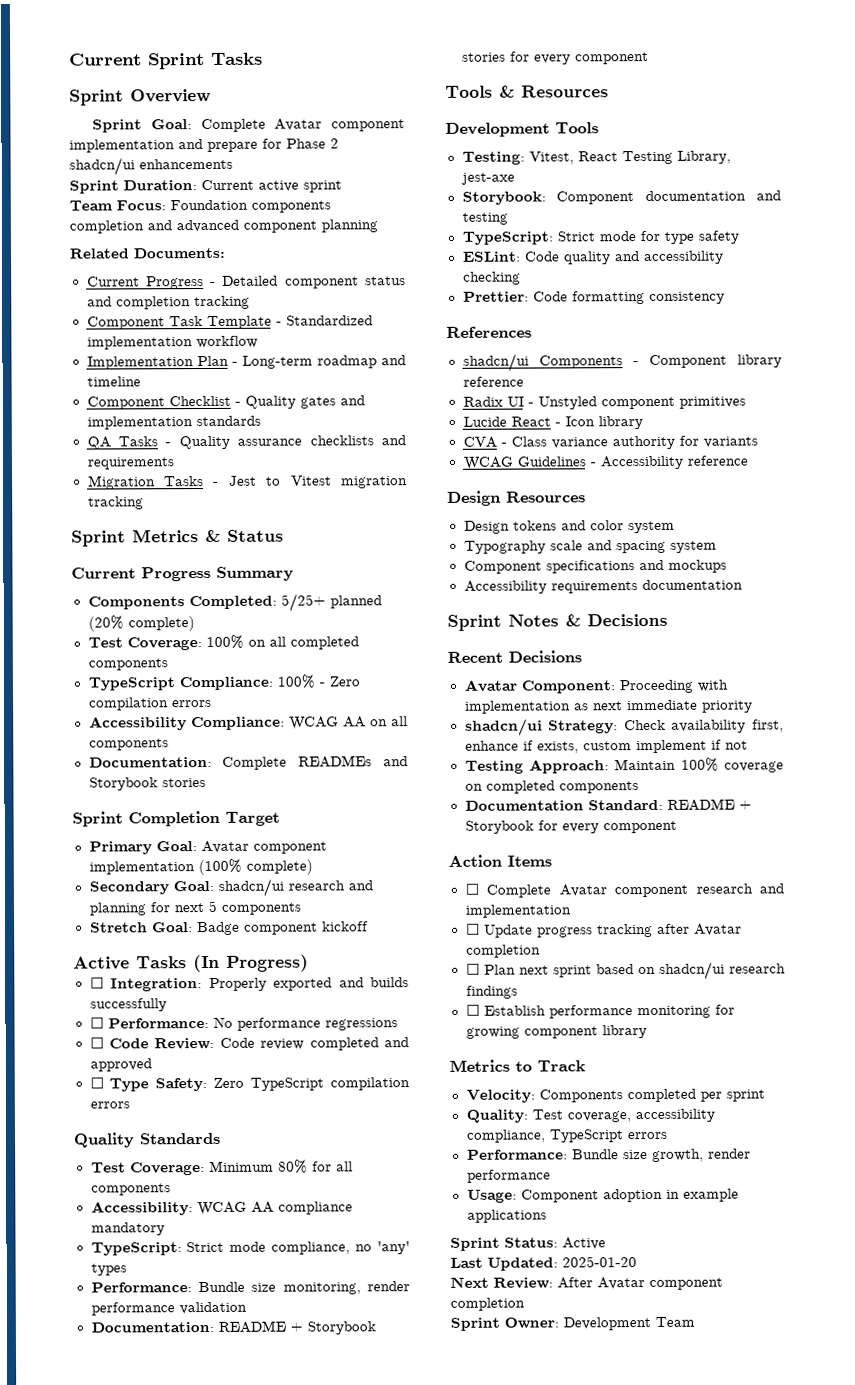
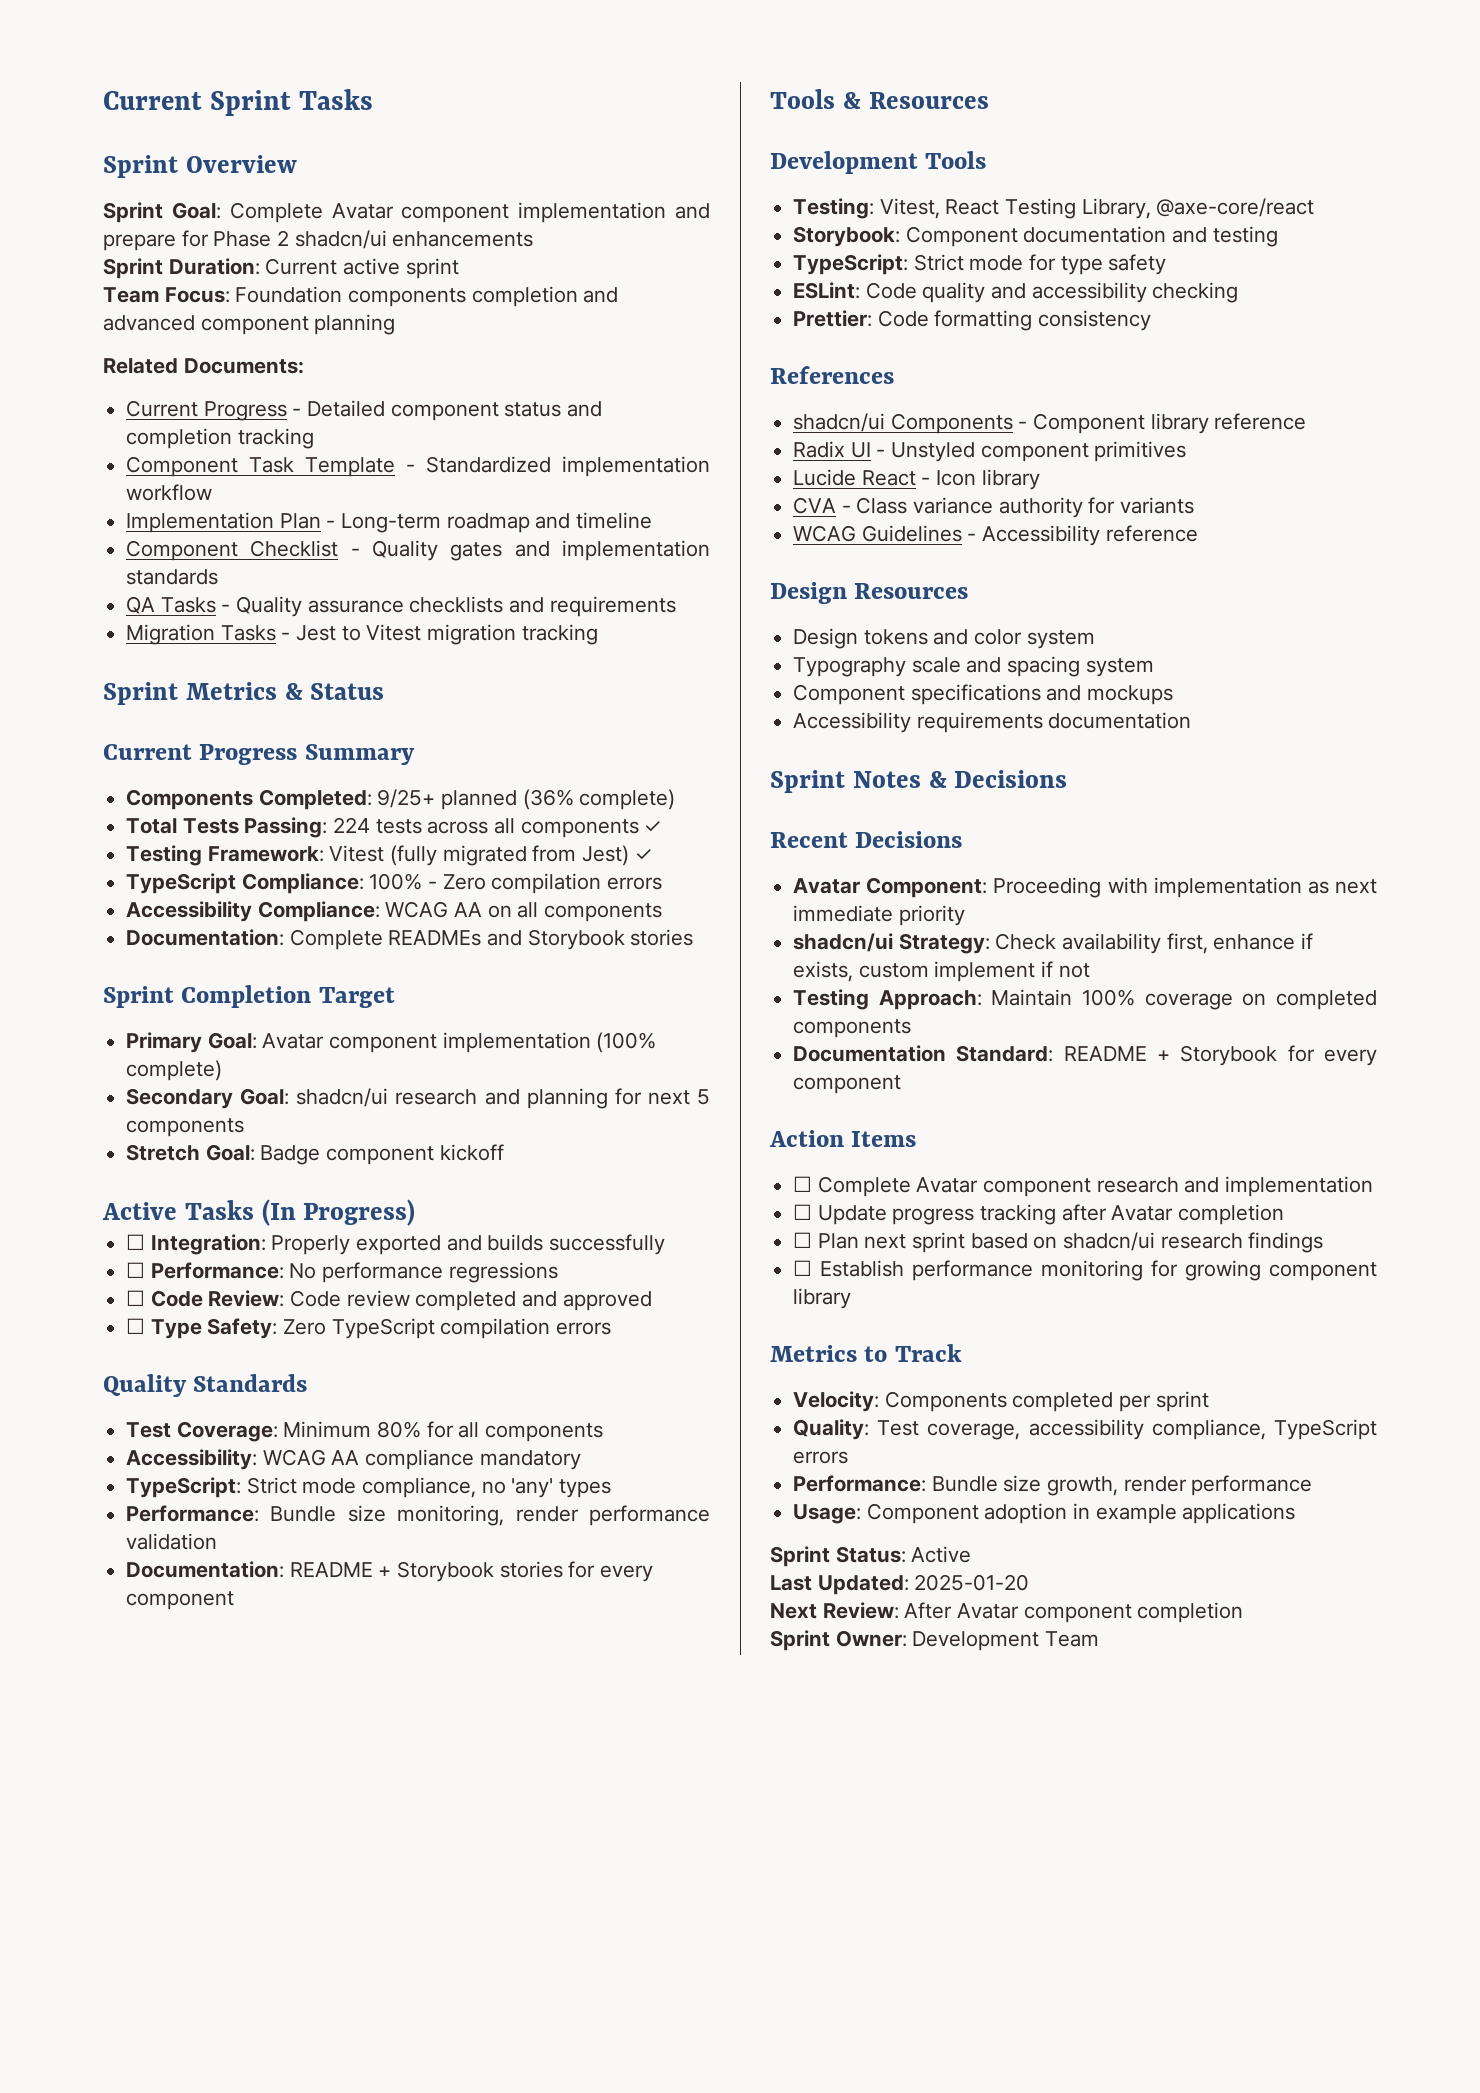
- Components Completed: 5/25+ planned (20% complete)
- Test Coverage: 100% on all completed components
+ Components Completed: 9/25+ planned (36% complete)
+ Total Tests Passing: 224 tests across all components ✓
+ Testing Framework: Vitest (fully migrated from Jest) ✓
- Testing: Vitest, React Testing Library, jest-axe
+ Testing: Vitest, React Testing Library, @axe-core/react

